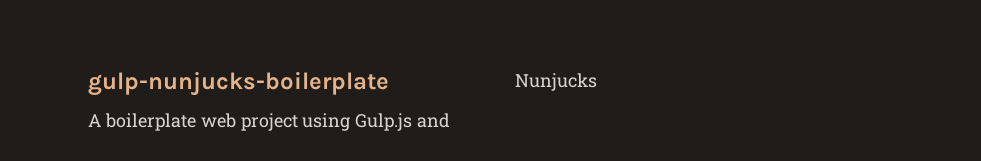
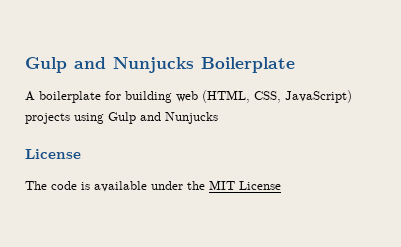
- gulp-nunjucks-boilerplate
- A boilerplate web project using Gulp.js and Nunjucks
+ Gulp and Nunjucks Boilerplate
+ A boilerplate for building web (HTML, CSS, JavaScript) projects using Gulp and Nunjucks
+ License
+ The code is available under the MIT License

